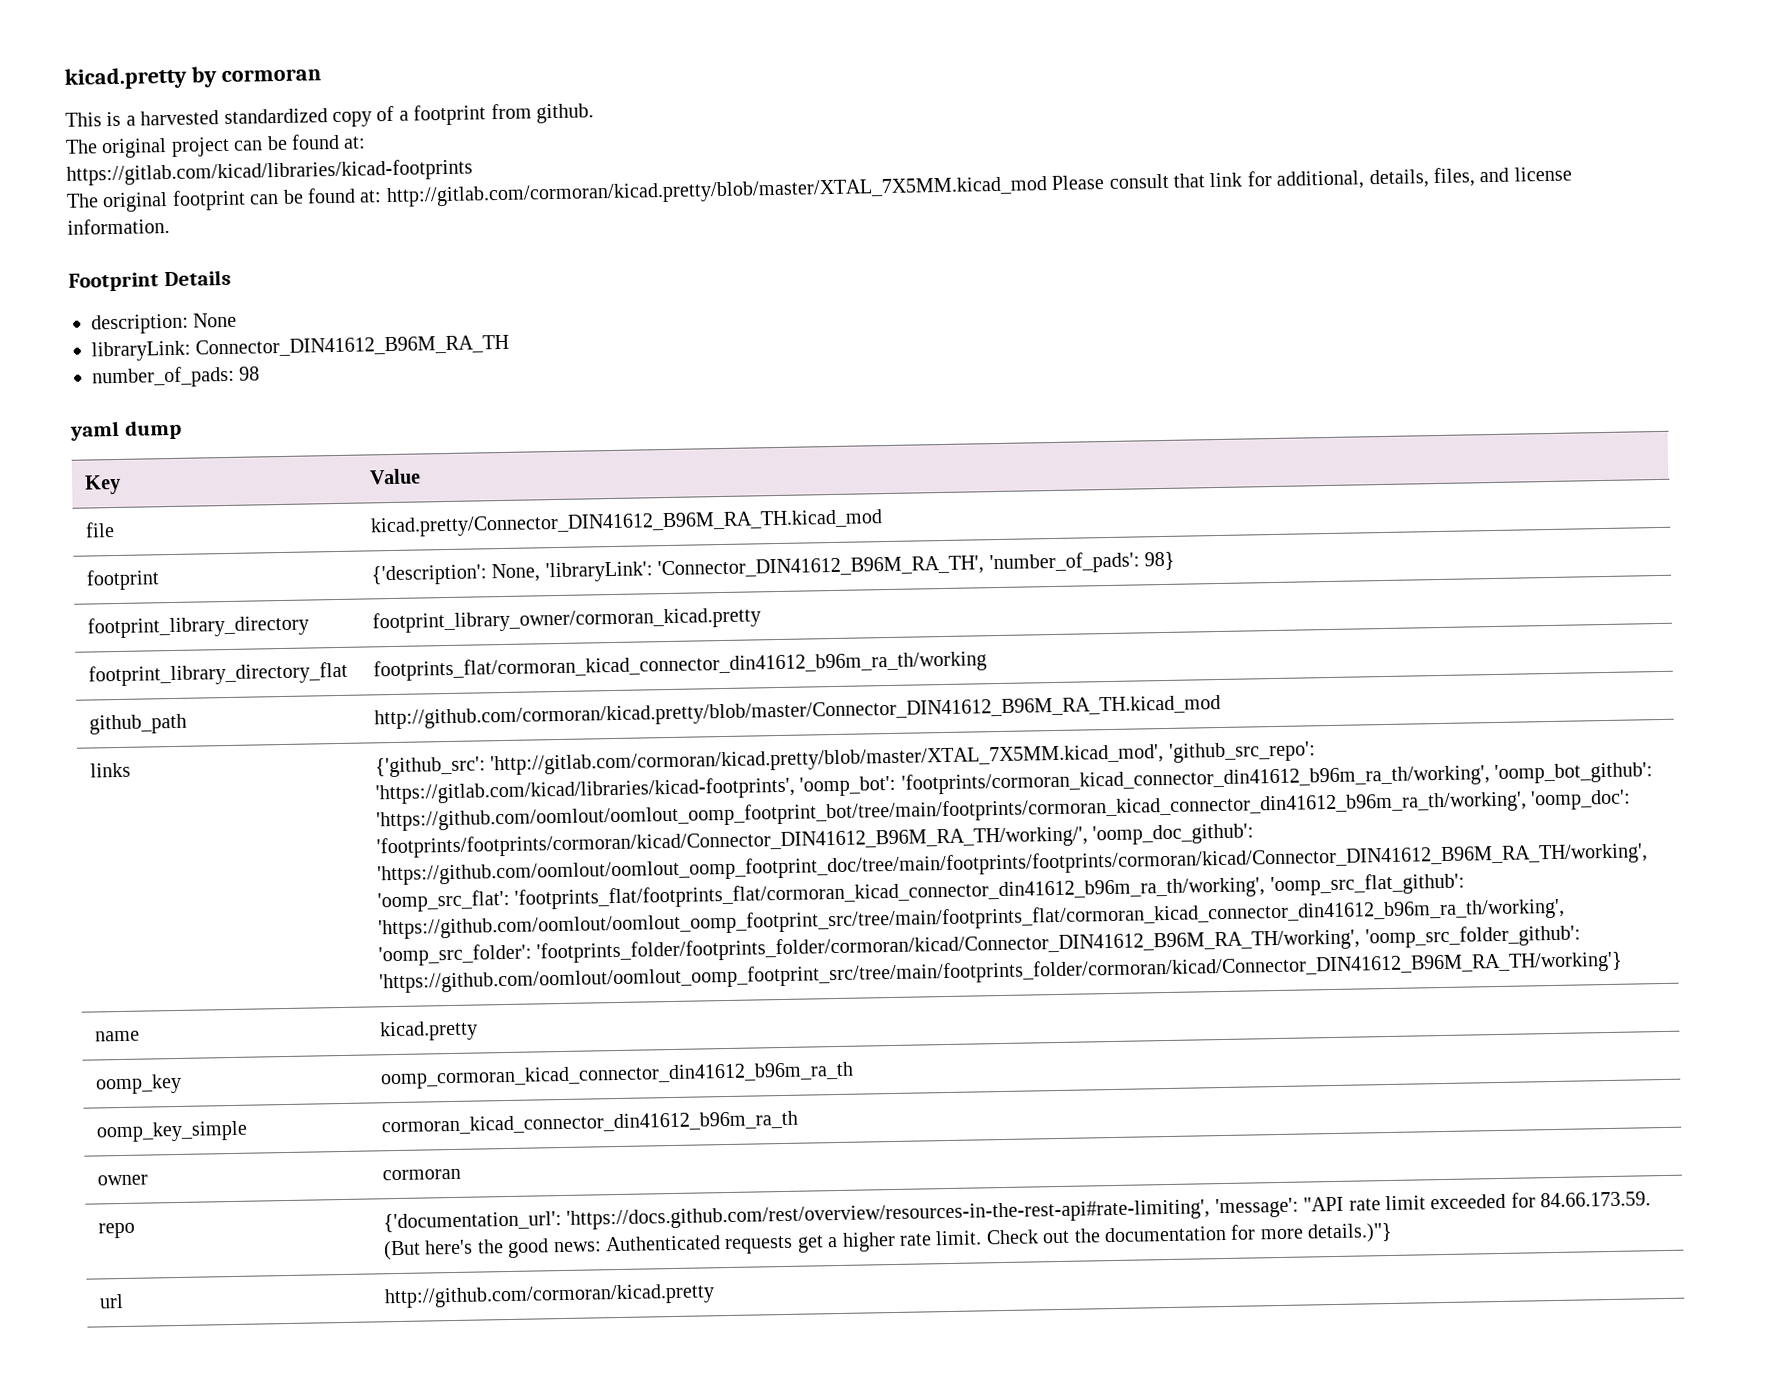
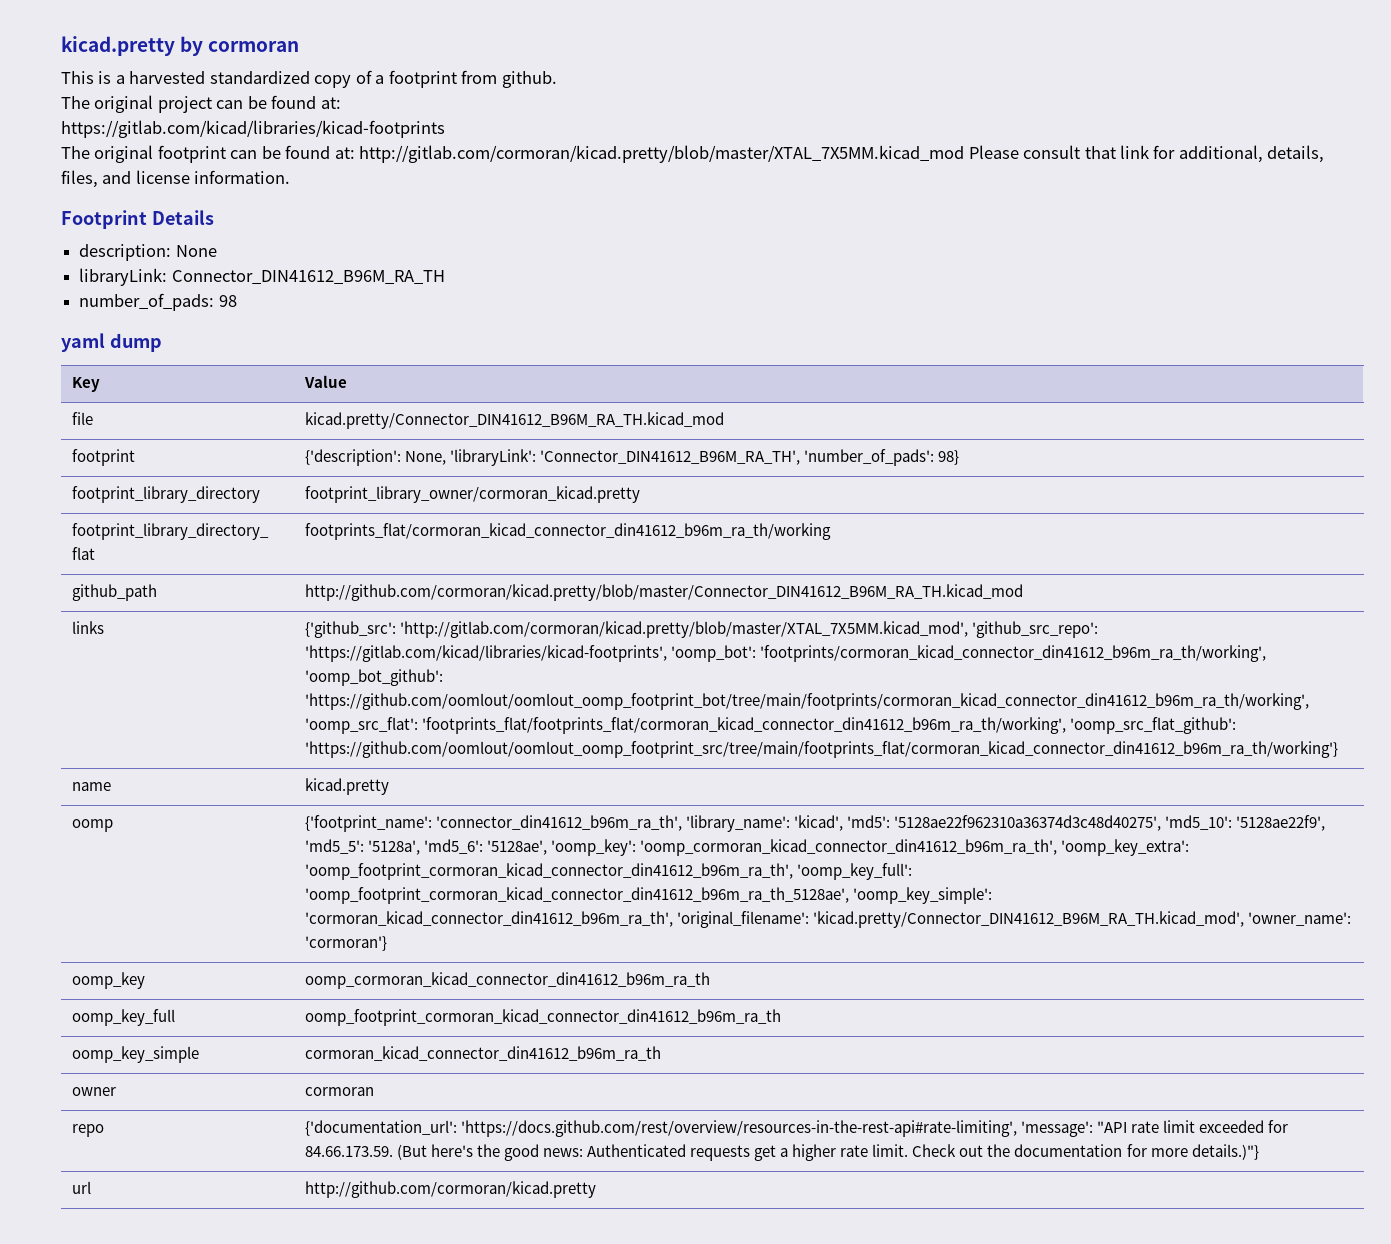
- links | {'github_src': 'http://gitlab.com/cormoran/kicad.pretty/blob/master/XTAL_7X5MM.kicad_mod', 'github_src_repo': 'https://gitlab.com/kicad/libraries/kicad-footprints', 'oomp_bot': 'footprints/cormoran_kicad_connector_din41612_b96m_ra_th/working', 'oomp_bot_github': 'https://github.com/oomlout/oomlout_oomp_footprint_bot/tree/main/footprints/cormoran_kicad_connector_din41612_b96m_ra_th/working', 'oomp_doc': 'footprints/footprints/cormoran/kicad/Connector_DIN41612_B96M_RA_TH/working/', 'oomp_doc_github': 'https://github.com/oomlout/oomlout_oomp_footprint_doc/tree/main/footprints/footprints/cormoran/kicad/Connector_DIN41612_B96M_RA_TH/working', 'oomp_src_flat': 'footprints_flat/footprints_flat/cormoran_kicad_connector_din41612_b96m_ra_th/working', 'oomp_src_flat_github': 'https://github.com/oomlout/oomlout_oomp_footprint_src/tree/main/footprints_flat/cormoran_kicad_connector_din41612_b96m_ra_th/working', 'oomp_src_folder': 'footprints_folder/footprints_folder/cormoran/kicad/Connector_DIN41612_B96M_RA_TH/working', 'oomp_src_folder_github': 'https://github.com/oomlout/oomlout_oomp_footprint_src/tree/main/footprints_folder/cormoran/kicad/Connector_DIN41612_B96M_RA_TH/working'}
+ links | {'github_src': 'http://gitlab.com/cormoran/kicad.pretty/blob/master/XTAL_7X5MM.kicad_mod', 'github_src_repo': 'https://gitlab.com/kicad/libraries/kicad-footprints', 'oomp_bot': 'footprints/cormoran_kicad_connector_din41612_b96m_ra_th/working', 'oomp_bot_github': 'https://github.com/oomlout/oomlout_oomp_footprint_bot/tree/main/footprints/cormoran_kicad_connector_din41612_b96m_ra_th/working', 'oomp_src_flat': 'footprints_flat/footprints_flat/cormoran_kicad_connector_din41612_b96m_ra_th/working', 'oomp_src_flat_github': 'https://github.com/oomlout/oomlout_oomp_footprint_src/tree/main/footprints_flat/cormoran_kicad_connector_din41612_b96m_ra_th/working'}
  name | kicad.pretty
+ oomp | {'footprint_name': 'connector_din41612_b96m_ra_th', 'library_name': 'kicad', 'md5': '5128ae22f962310a36374d3c48d40275', 'md5_10': '5128ae22f9', 'md5_5': '5128a', 'md5_6': '5128ae', 'oomp_key': 'oomp_cormoran_kicad_connector_din41612_b96m_ra_th', 'oomp_key_extra': 'oomp_footprint_cormoran_kicad_connector_din41612_b96m_ra_th', 'oomp_key_full': 'oomp_footprint_cormoran_kicad_connector_din41612_b96m_ra_th_5128ae', 'oomp_key_simple': 'cormoran_kicad_connector_din41612_b96m_ra_th', 'original_filename': 'kicad.pretty/Connector_DIN41612_B96M_RA_TH.kicad_mod', 'owner_name': 'cormoran'}
+ oomp_key_full | oomp_footprint_cormoran_kicad_connector_din41612_b96m_ra_th

